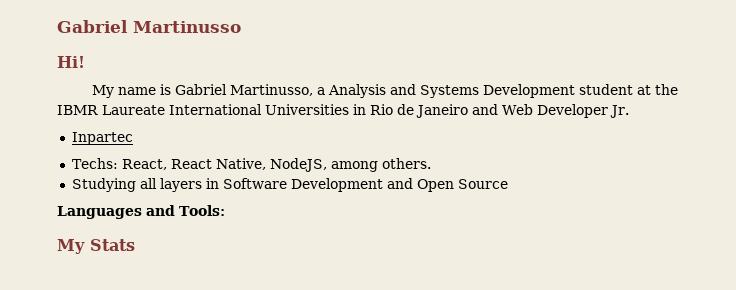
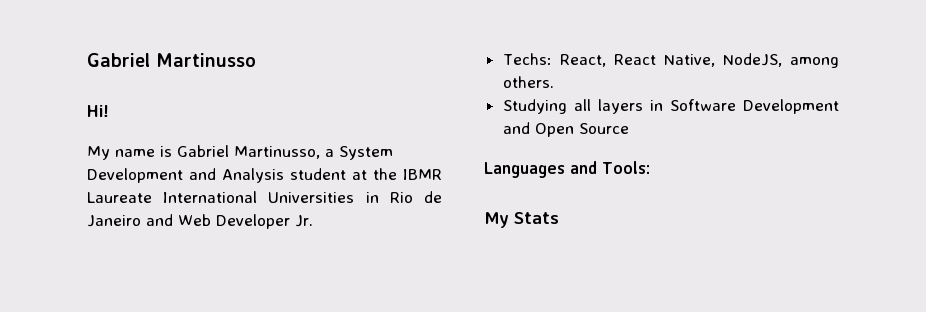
- My name is Gabriel Martinusso, a Analysis and Systems Development student at the IBMR Laureate International Universities in Rio de Janeiro and Web Developer Jr.
+ My name is Gabriel Martinusso, a System Development and Analysis student at the IBMR Laureate International Universities in Rio de Janeiro and Web Developer Jr.
- Inpartec

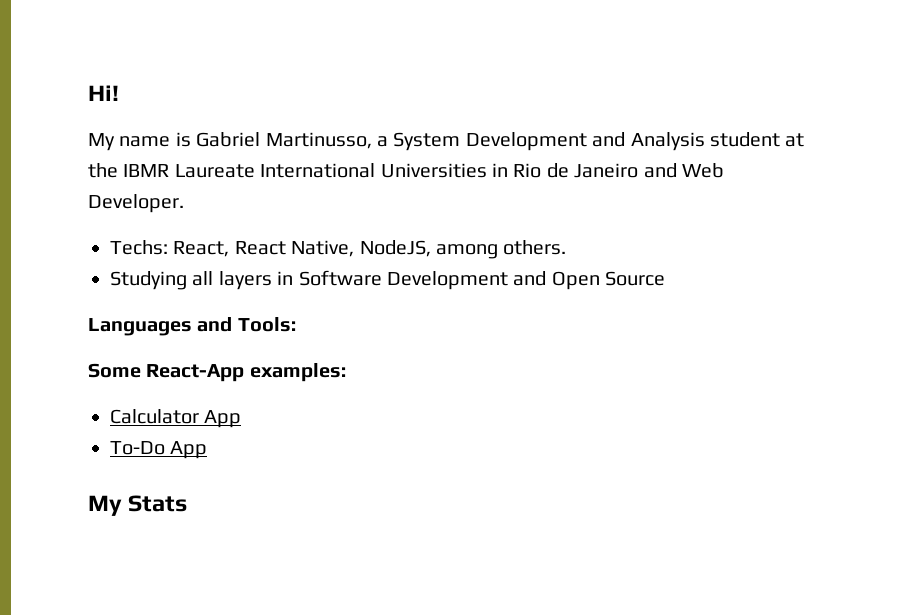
- Gabriel Martinusso
- My name is Gabriel Martinusso, a System Development and Analysis student at the IBMR Laureate International Universities in Rio de Janeiro and Web Developer Jr.
+ My name is Gabriel Martinusso, a System Development and Analysis student at the IBMR Laureate International Universities in Rio de Janeiro and Web Developer.
+ Some React-App examples:
+ Calculator App
+ To-Do App

